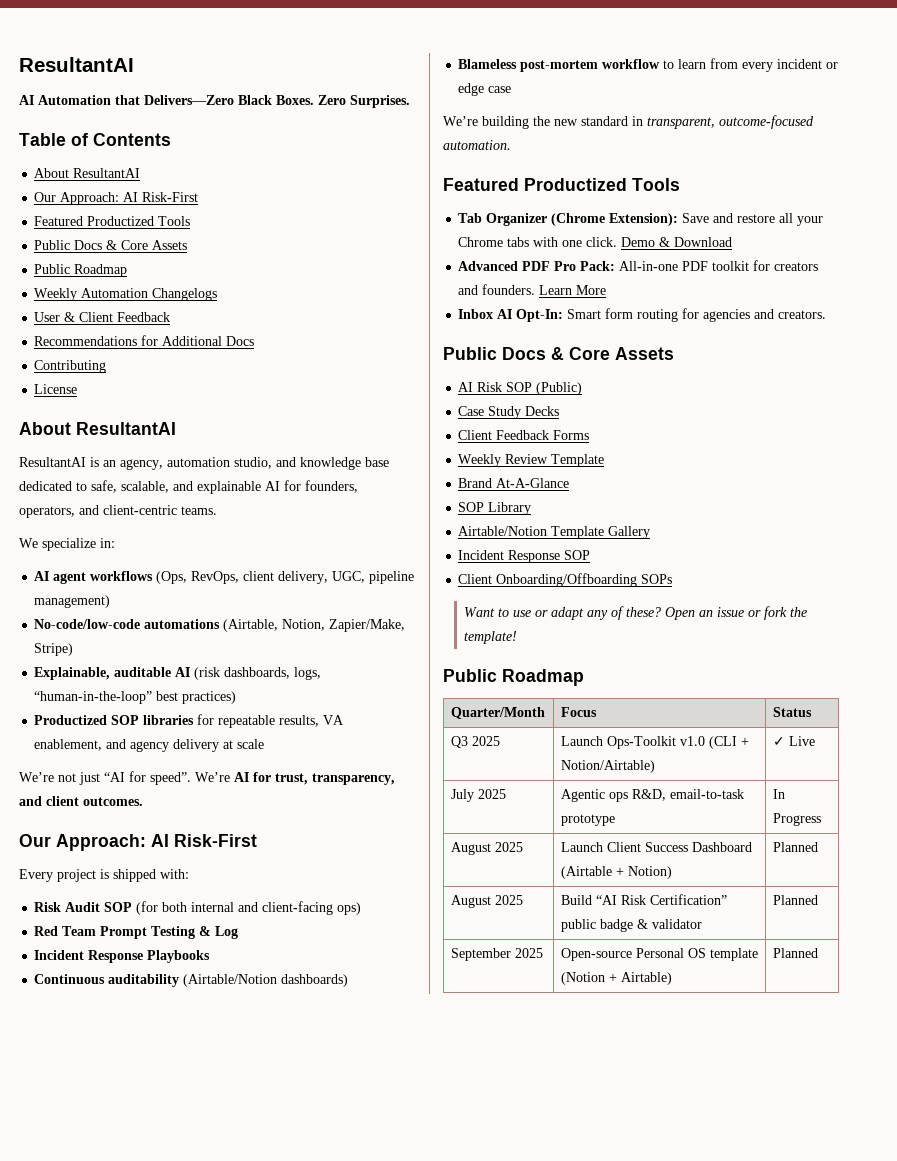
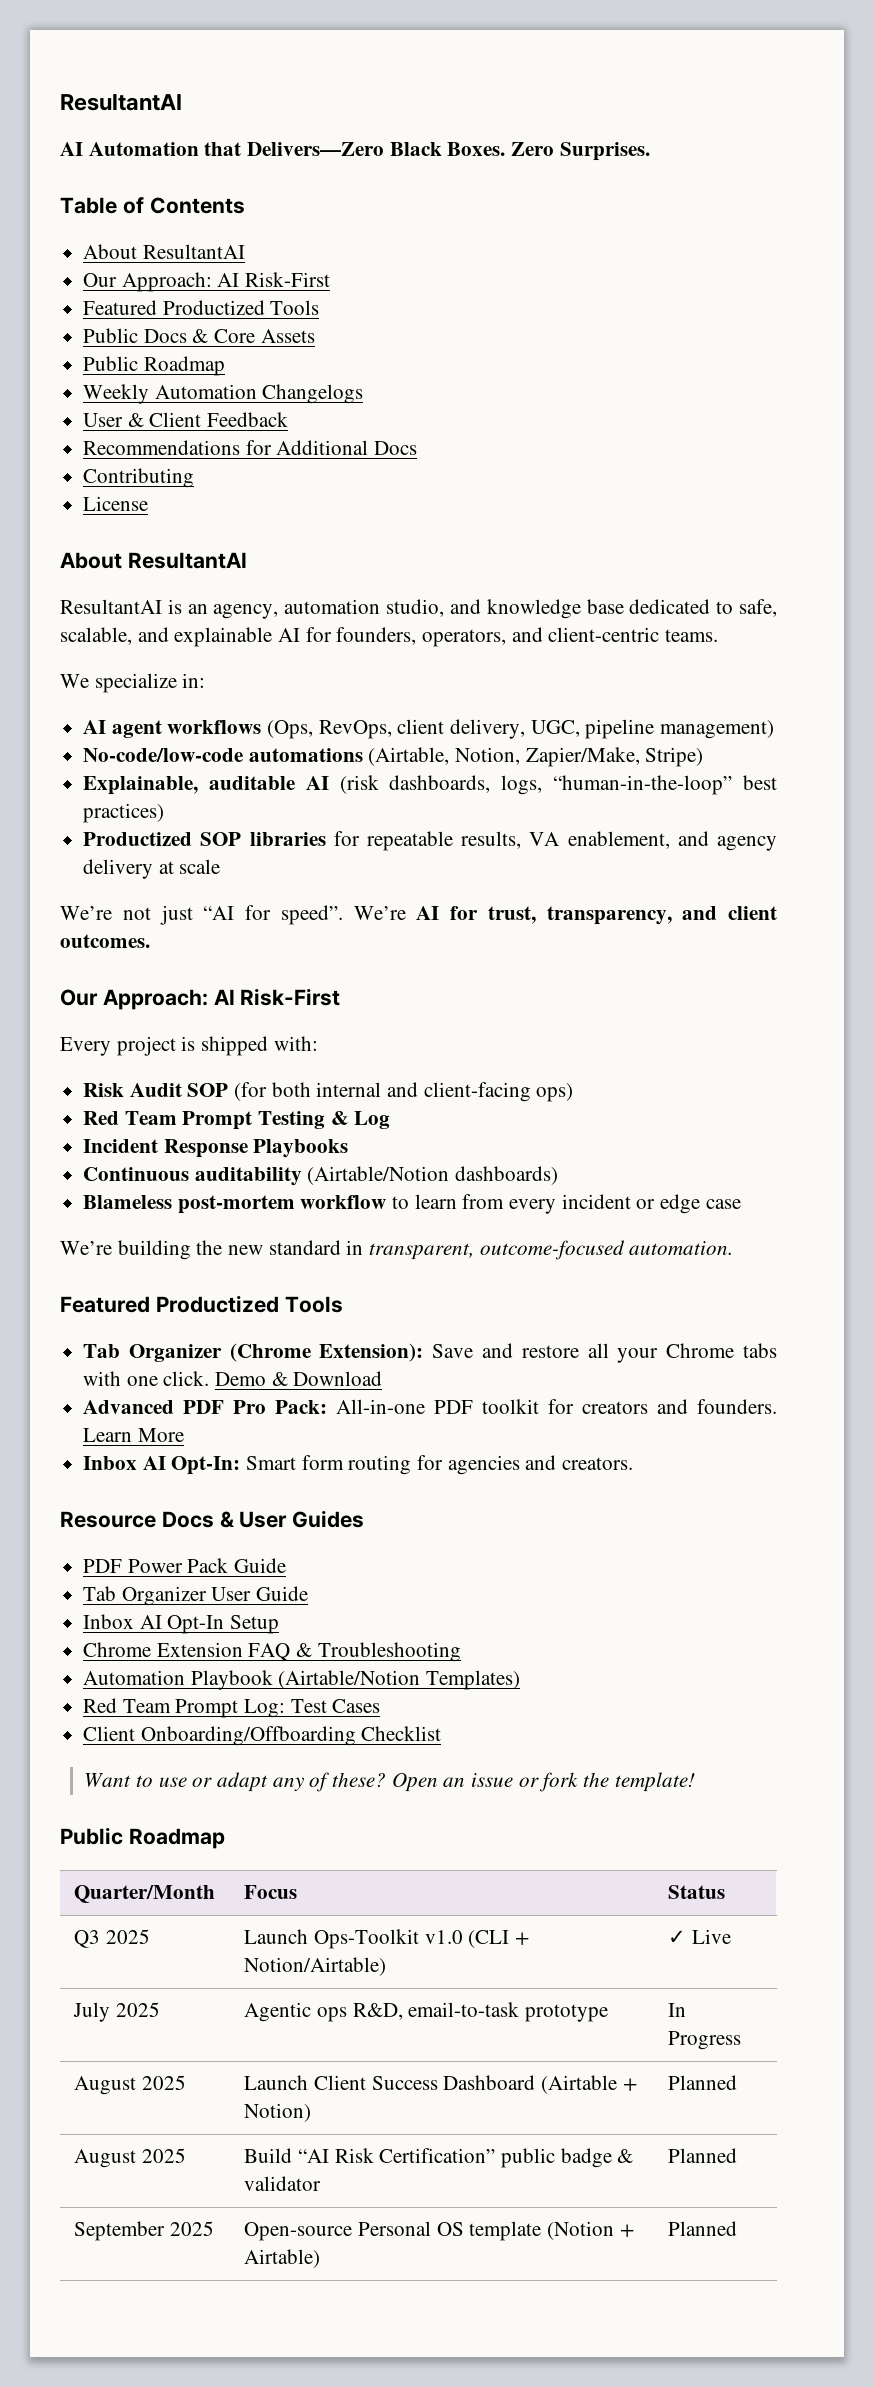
  Inbox AI Opt-In: Smart form routing for agencies and creators.
- Public Docs & Core Assets
- AI Risk SOP (Public)
- Case Study Decks
- Client Feedback Forms
- Weekly Review Template
- Brand At-A-Glance
- SOP Library
- Airtable/Notion Template Gallery
- Incident Response SOP
+ Resource Docs & User Guides
+ PDF Power Pack Guide
+ Tab Organizer User Guide
+ Inbox AI Opt-In Setup
+ Chrome Extension FAQ & Troubleshooting
+ Automation Playbook (Airtable/Notion Templates)
+ Red Team Prompt Log: Test Cases
- Client Onboarding/Offboarding SOPs
+ Client Onboarding/Offboarding Checklist

